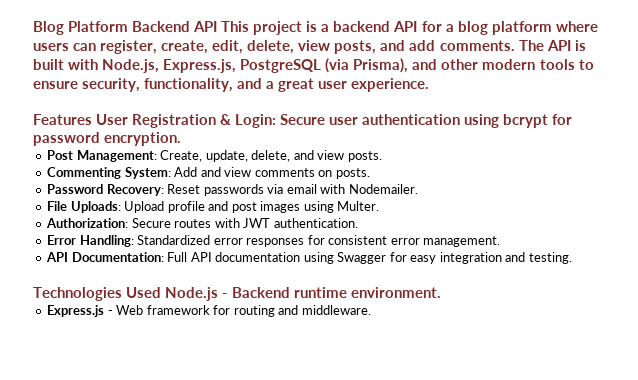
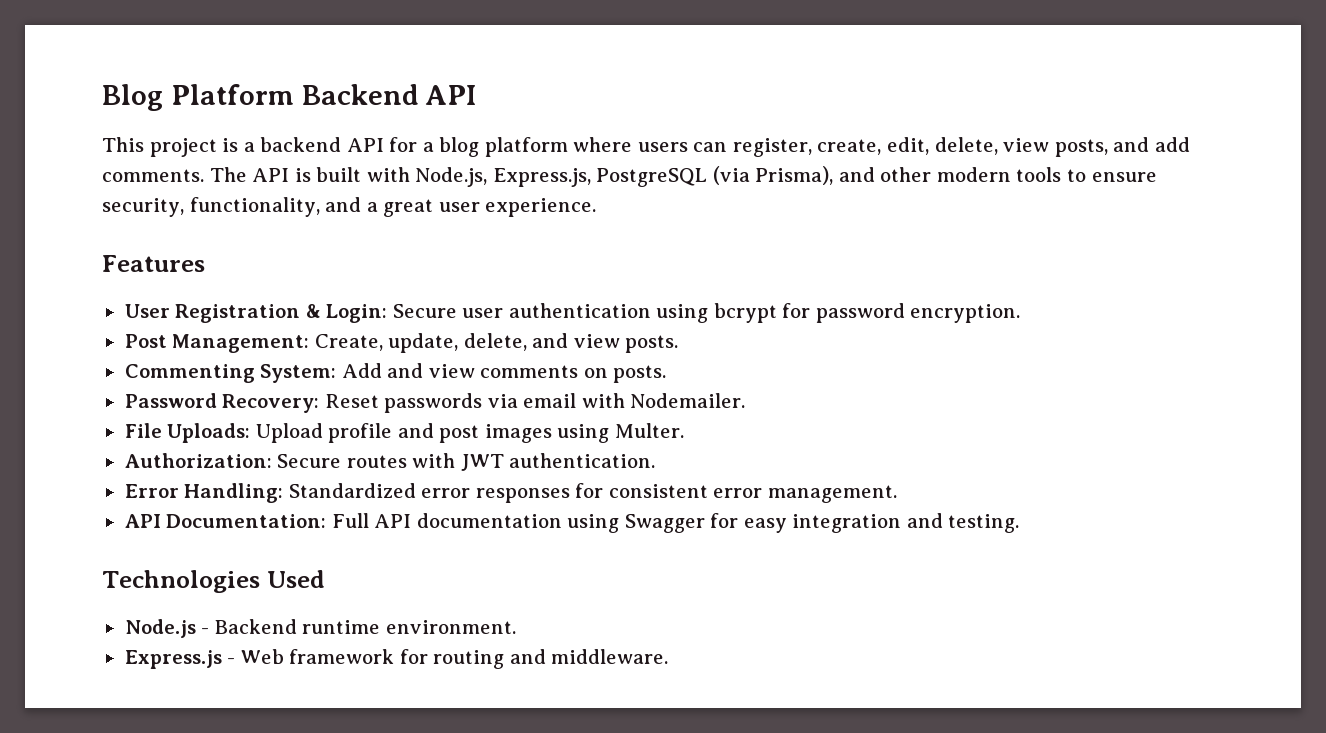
- Blog Platform Backend API This project is a backend API for a blog platform where users can register, create, edit, delete, view posts, and add comments.
+ Blog Platform Backend API
+ This project is a backend API for a blog platform where users can register, create, edit, delete, view posts, and add comments.
- Features User Registration & Login: Secure user authentication using bcrypt for password encryption.
+ Features
+ User Registration & Login: Secure user authentication using bcrypt for password encryption.
- Technologies Used Node.js - Backend runtime environment.
+ Technologies Used
+ Node.js - Backend runtime environment.

